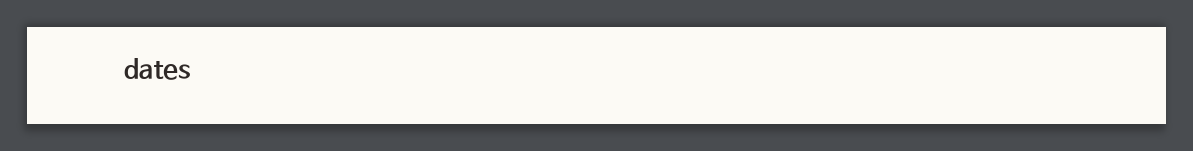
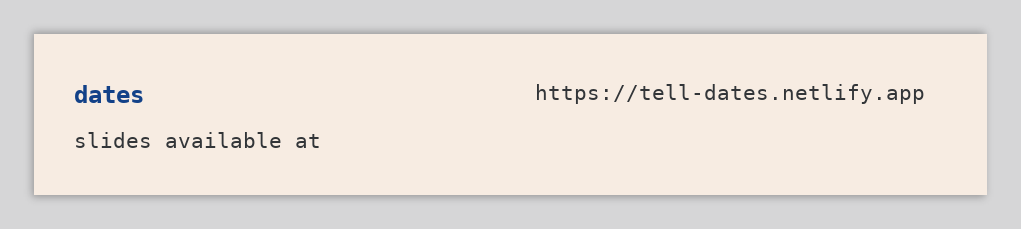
+ slides available at https://tell-dates.netlify.app

